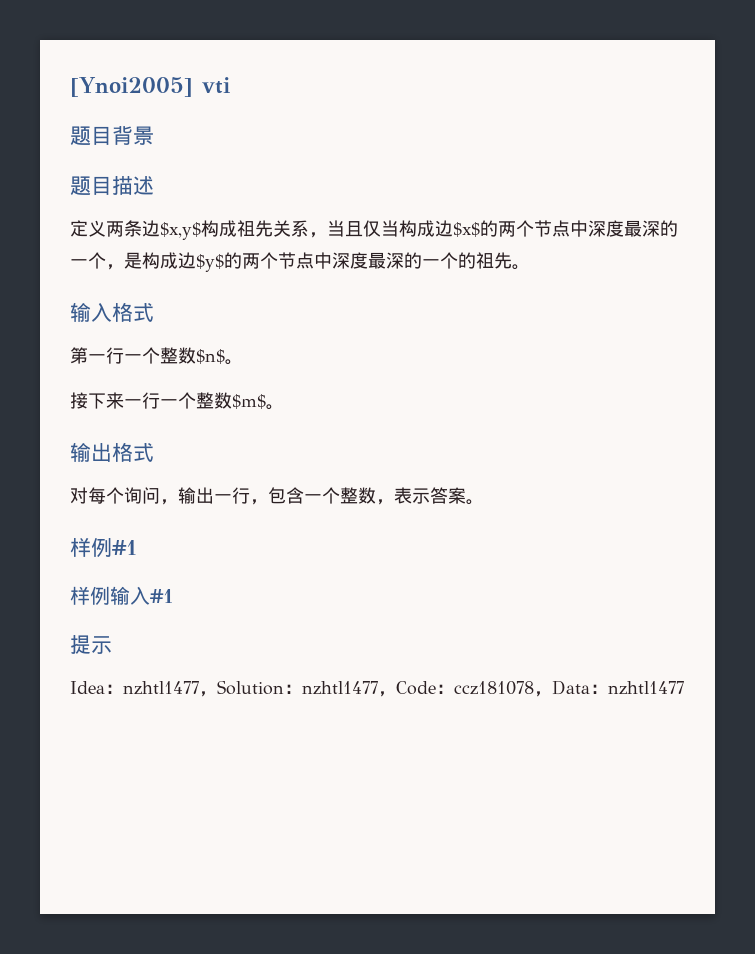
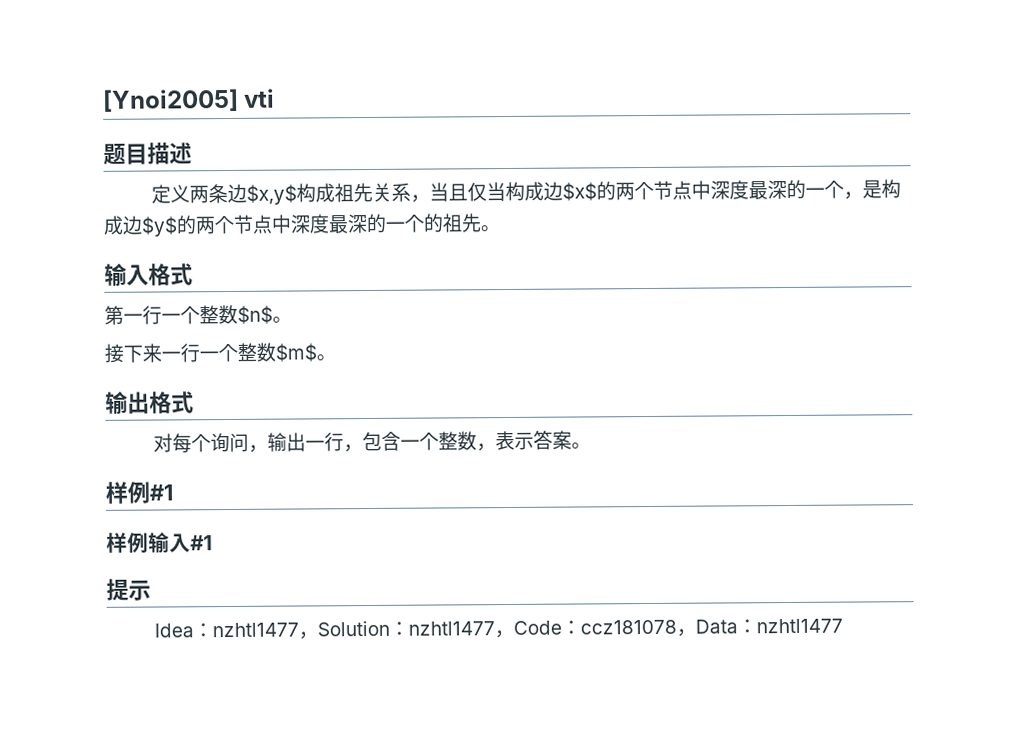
- 题目背景

